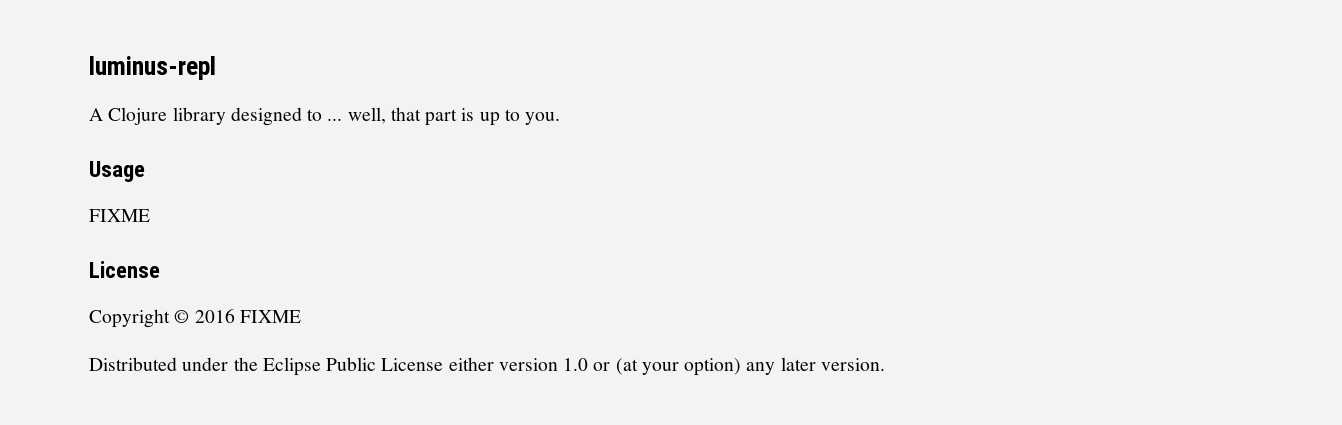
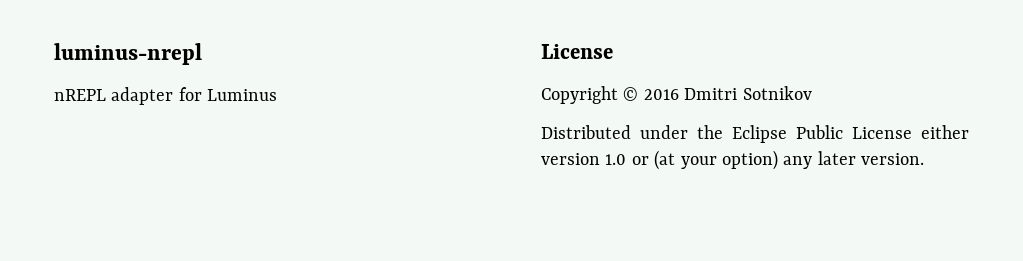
- luminus-repl
- A Clojure library designed to ... well, that part is up to you.
- Usage
- FIXME
+ luminus-nrepl
+ nREPL adapter for Luminus
- Copyright © 2016 FIXME
+ Copyright © 2016 Dmitri Sotnikov

